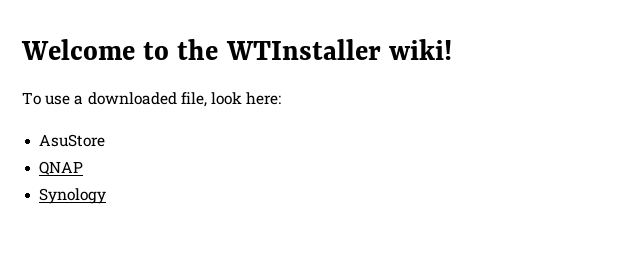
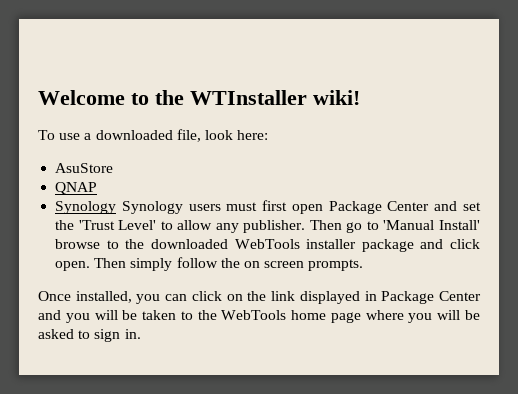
- Synology
+ Synology Synology users must first open Package Center and set the 'Trust Level' to allow any publisher. Then go to 'Manual Install' browse to the downloaded WebTools installer package and click open. Then simply follow the on screen prompts.
+ Once installed, you can click on the link displayed in Package Center and you will be taken to the WebTools home page where you will be asked to sign in.

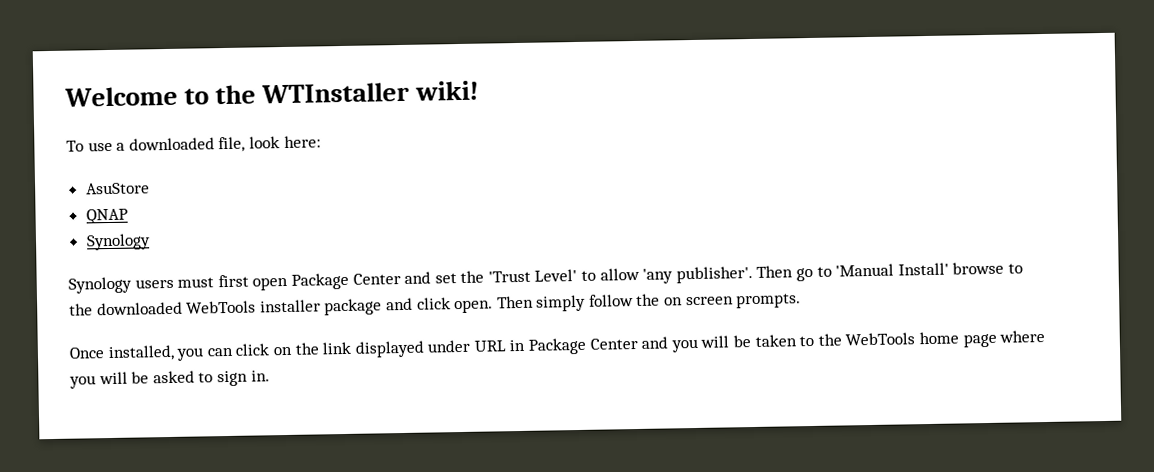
  QNAP
- Synology Synology users must first open Package Center and set the 'Trust Level' to allow any publisher.
+ Synology
+ Synology users must first open Package Center and set the 'Trust Level' to allow 'any publisher'.
- Once installed, you can click on the link displayed in Package Center and you will be taken to the WebTools home page where you will be asked to sign in.
+ Once installed, you can click on the link displayed under URL in Package Center and you will be taken to the WebTools home page where you will be asked to sign in.

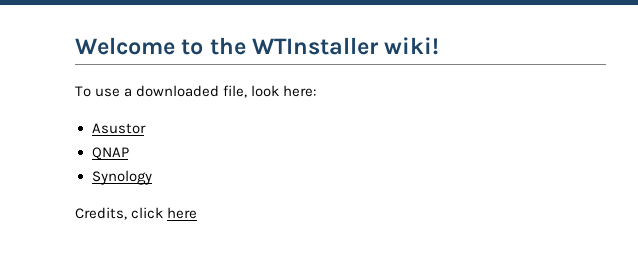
- AsuStore
+ Asustor
- Synology users must first open Package Center and set the 'Trust Level' to allow 'any publisher'. Then go to 'Manual Install' browse to the downloaded WebTools installer package and click open. Then simply follow the on screen prompts.
- Once installed, you can click on the link displayed under URL in Package Center and you will be taken to the WebTools home page where you will be asked to sign in.
+ Credits, click here

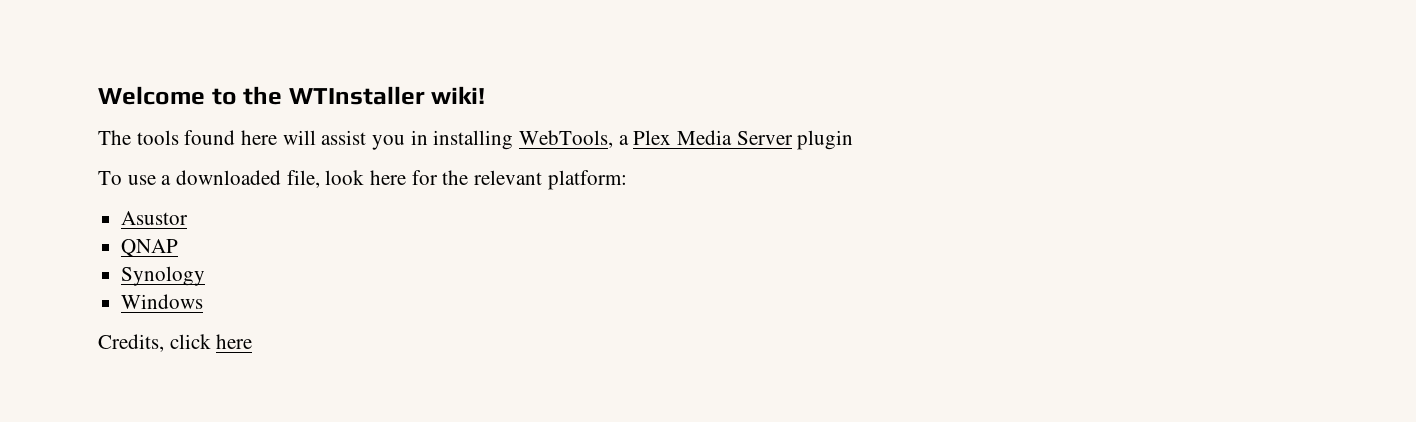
+ The tools found here will assist you in installing WebTools, a Plex Media Server plugin
- To use a downloaded file, look here:
+ To use a downloaded file, look here for the relevant platform:
+ Windows

